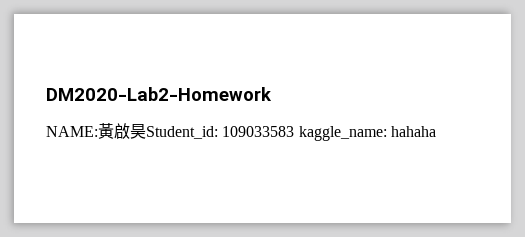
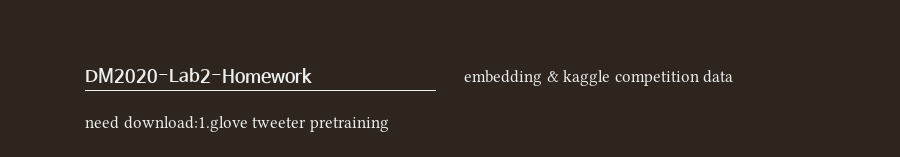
- NAME:黃啟昊Student_id: 109033583 kaggle_name: hahaha
+ need download:1.glove tweeter pretraining embedding & kaggle competition data

